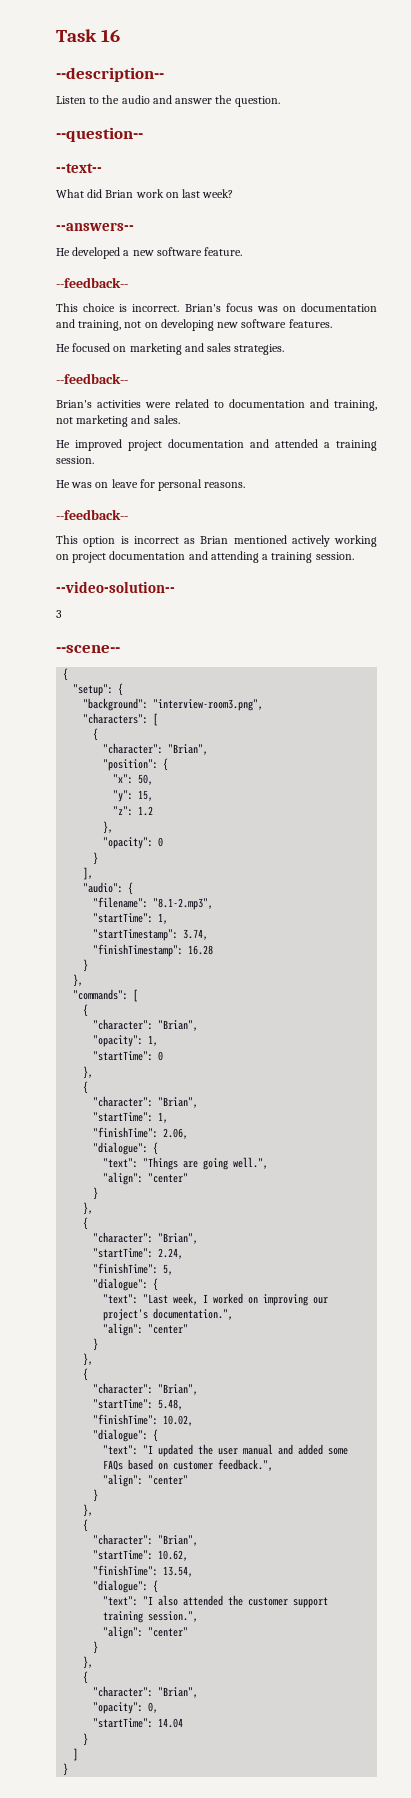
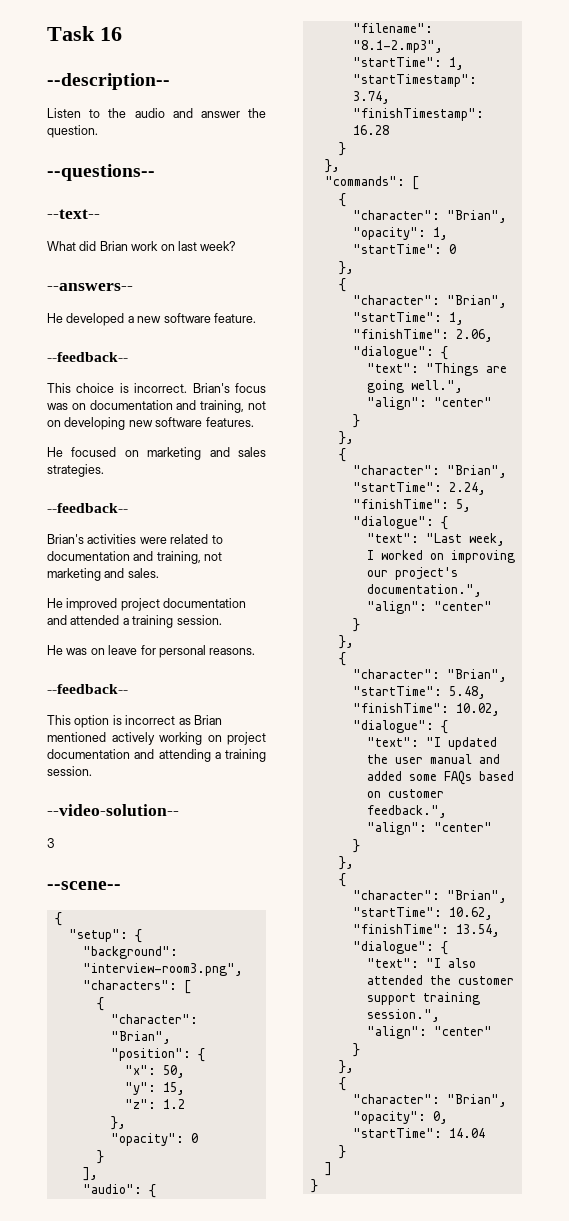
- --question--
+ --questions--

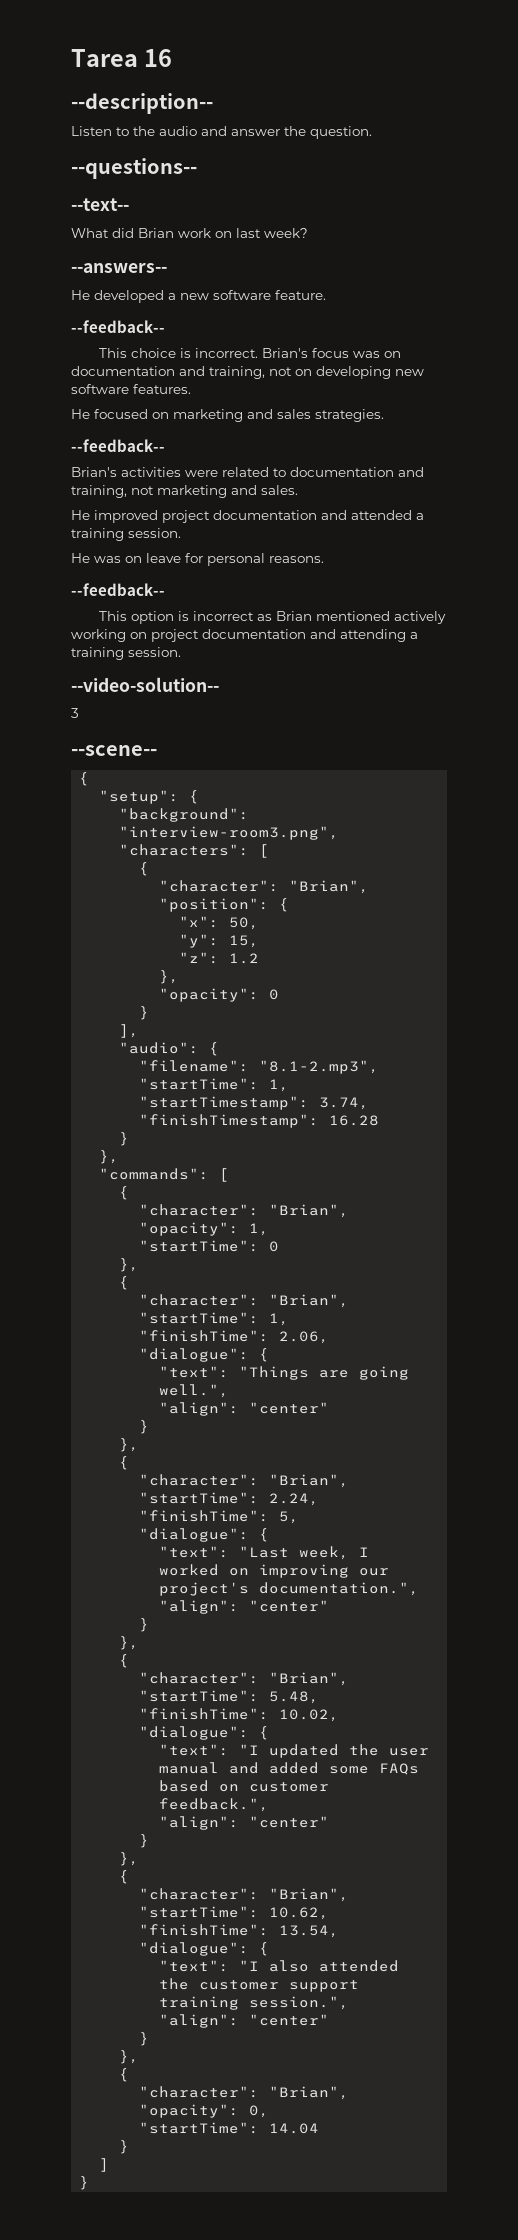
- Task 16
+ Tarea 16

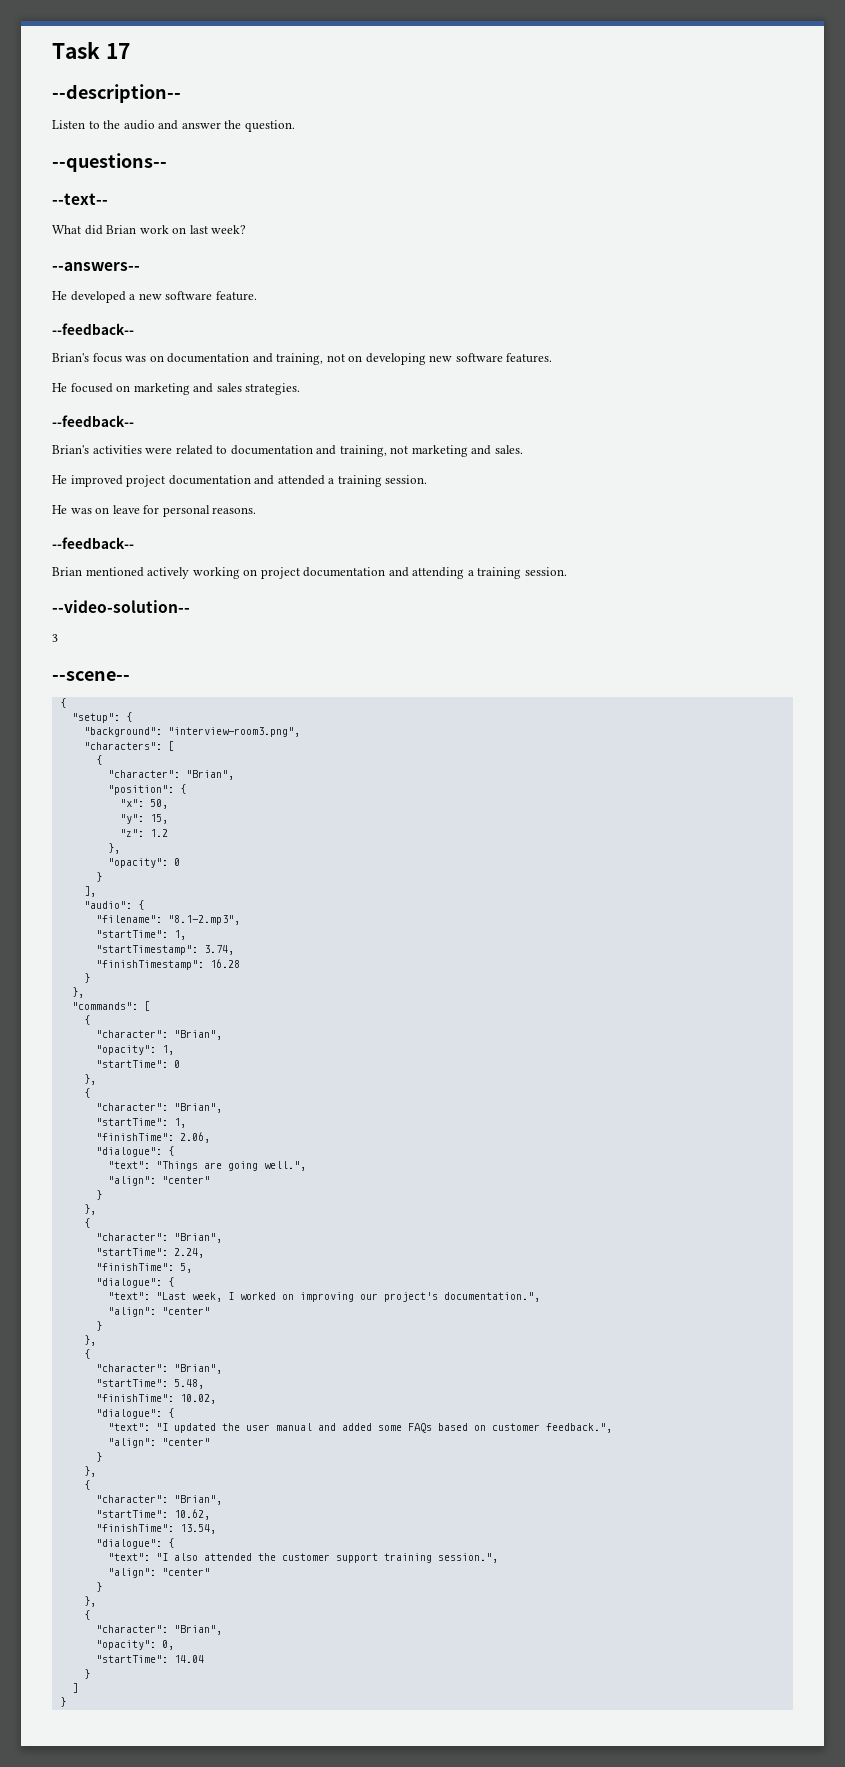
- Tarea 16
+ Task 17
- This choice is incorrect.
- This option is incorrect as Brian mentioned actively working on project documentation and attending a training session.
+ Brian mentioned actively working on project documentation and attending a training session.

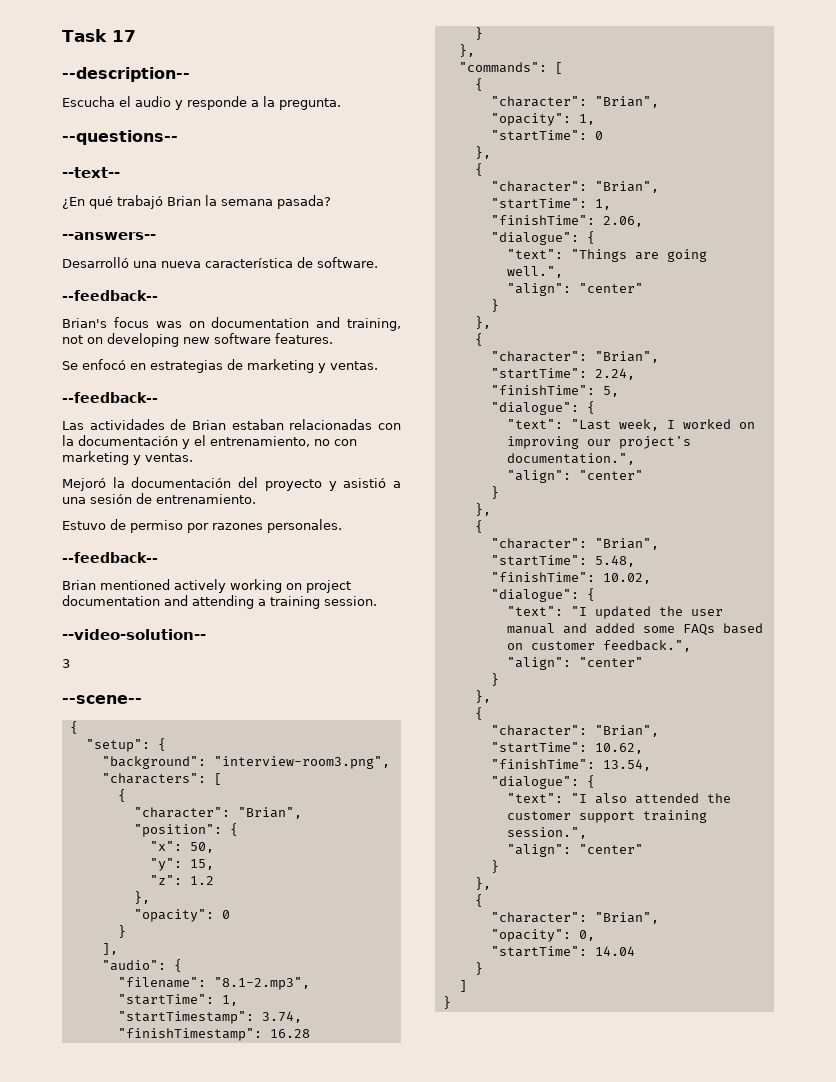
- Listen to the audio and answer the question.
+ Escucha el audio y responde a la pregunta.
  --questions--
  --text--
- What did Brian work on last week?
+ ¿En qué trabajó Brian la semana pasada?
  --answers--
- He developed a new software feature.
+ Desarrolló una nueva característica de software.
- He focused on marketing and sales strategies.
+ Se enfocó en estrategias de marketing y ventas.
  --feedback--
- Brian's activities were related to documentation and training, not marketing and sales.
- He improved project documentation and attended a training session.
- He was on leave for personal reasons.
+ Las actividades de Brian estaban relacionadas con la documentación y el entrenamiento, no con marketing y ventas.
+ Mejoró la documentación del proyecto y asistió a una sesión de entrenamiento.
+ Estuvo de permiso por razones personales.

